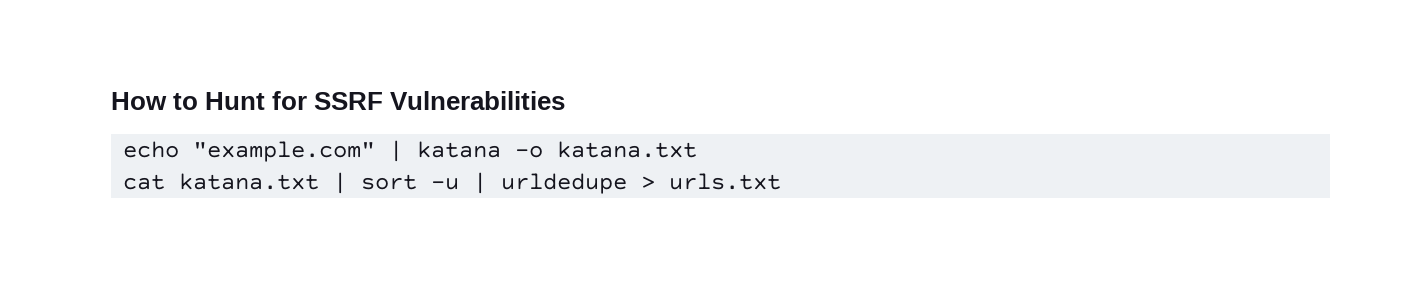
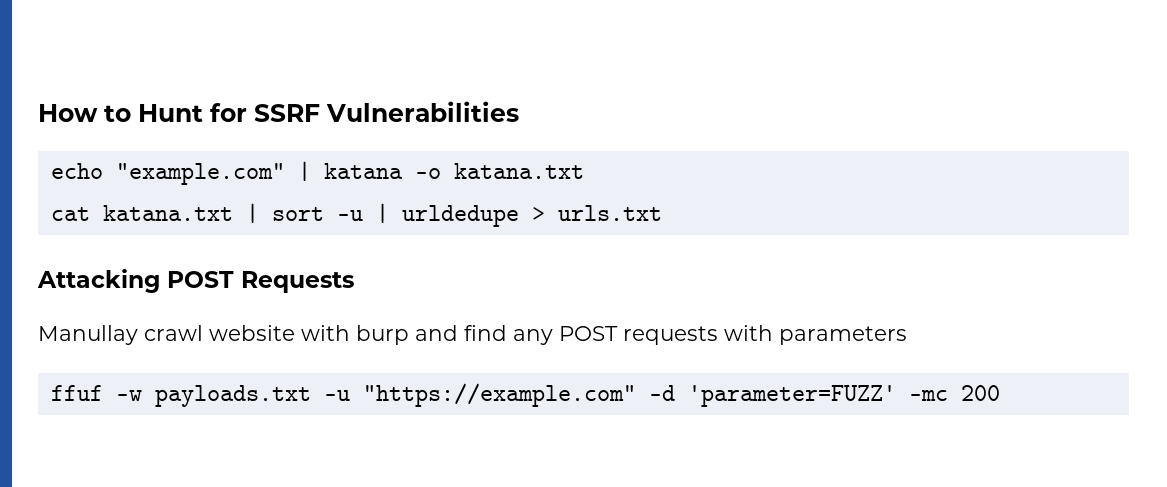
+ Attacking POST Requests
+ Manullay crawl website with burp and find any POST requests with parameters
+ ffuf -w payloads.txt -u "https://example.com" -d 'parameter=FUZZ' -mc 200

